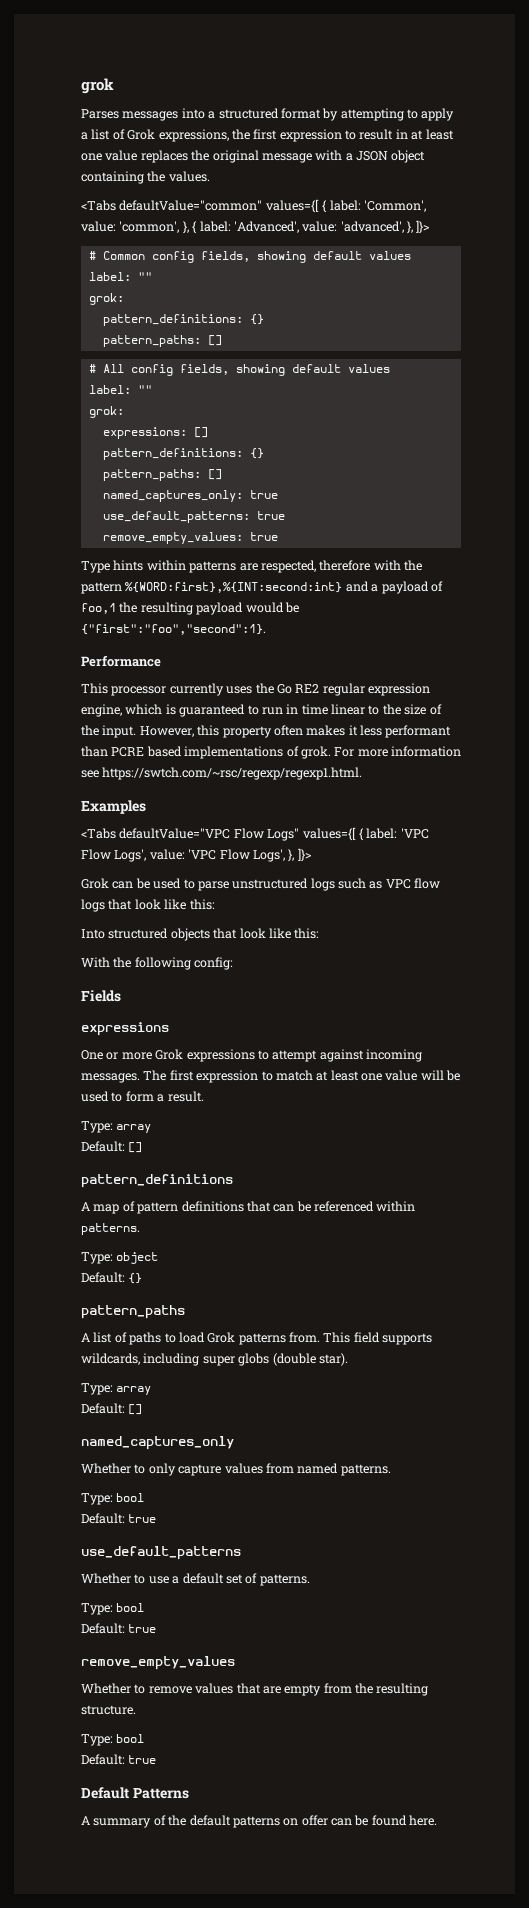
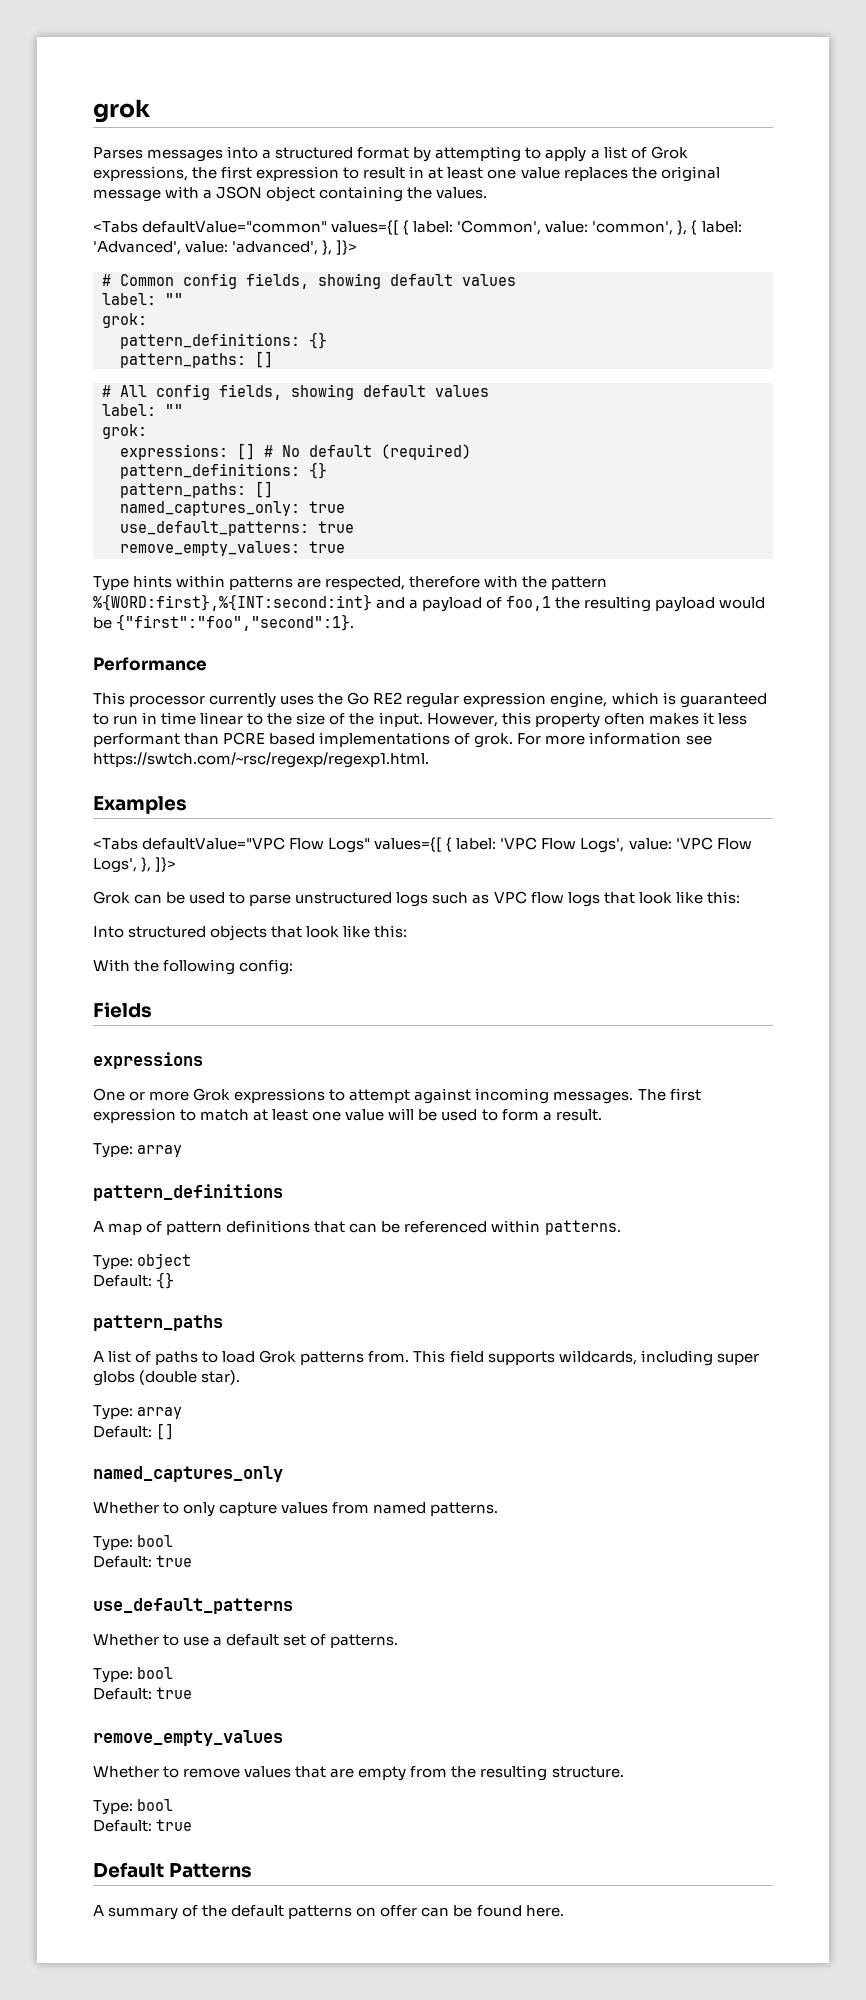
- expressions: []
+ expressions: [] # No default (required)
  The first expression to match at least one value will be used to form a result.
  Type: array
- Default: []

